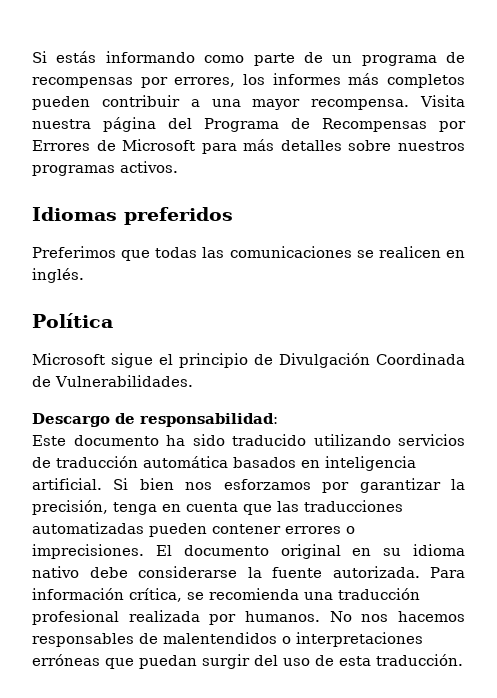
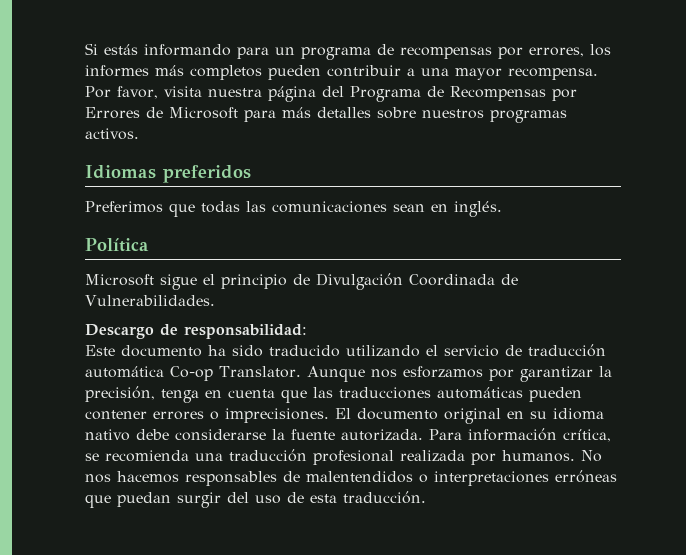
- Si estás informando como parte de un programa de recompensas por errores, los informes más completos pueden contribuir a una mayor recompensa.
+ Si estás informando para un programa de recompensas por errores, los informes más completos pueden contribuir a una mayor recompensa.
- Visita nuestra página del Programa de Recompensas por Errores de Microsoft para más detalles sobre nuestros programas activos.
+ Por favor, visita nuestra página del Programa de Recompensas por Errores de Microsoft para más detalles sobre nuestros programas activos.
- Preferimos que todas las comunicaciones se realicen en inglés.
+ Preferimos que todas las comunicaciones sean en inglés.
- Este documento ha sido traducido utilizando servicios de traducción automática basados en inteligencia artificial. Si bien nos esforzamos por garantizar la precisión, tenga en cuenta que las traducciones automatizadas pueden contener errores o imprecisiones.
+ Este documento ha sido traducido utilizando el servicio de traducción automática Co-op Translator. Aunque nos esforzamos por garantizar la precisión, tenga en cuenta que las traducciones automáticas pueden contener errores o imprecisiones.

